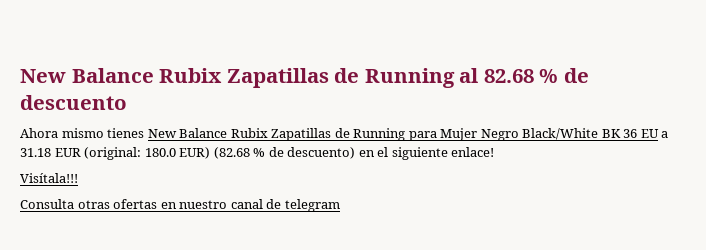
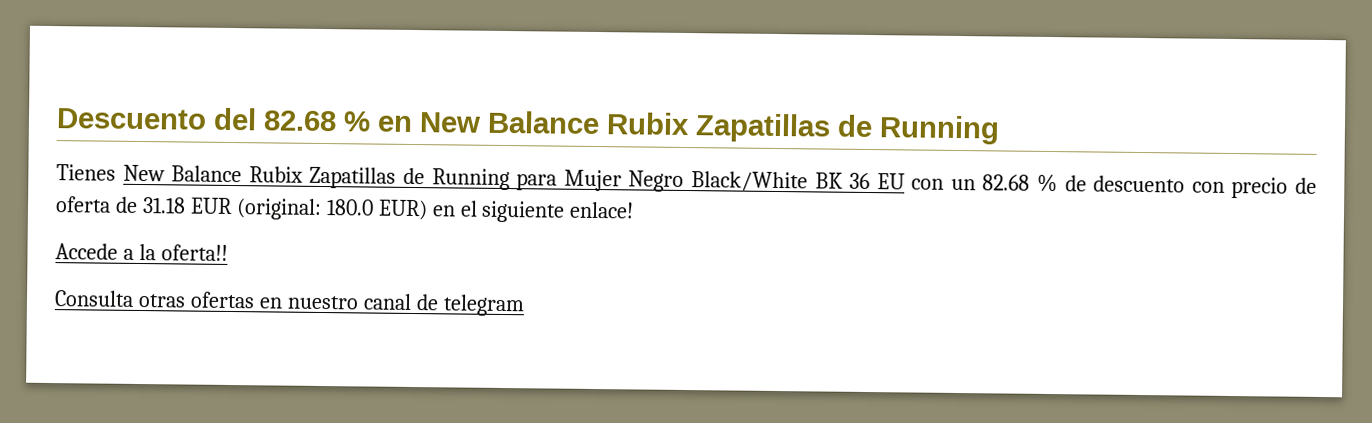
- New Balance Rubix Zapatillas de Running al 82.68 % de descuento
- Ahora mismo tienes New Balance Rubix Zapatillas de Running para Mujer Negro Black/White BK 36 EU a 31.18 EUR (original: 180.0 EUR) (82.68 % de descuento) en el siguiente enlace!
+ Descuento del 82.68 % en New Balance Rubix Zapatillas de Running
+ Tienes New Balance Rubix Zapatillas de Running para Mujer Negro Black/White BK 36 EU con un 82.68 % de descuento con precio de oferta de 31.18 EUR (original: 180.0 EUR) en el siguiente enlace!
- Visítala!!!
+ Accede a la oferta!!

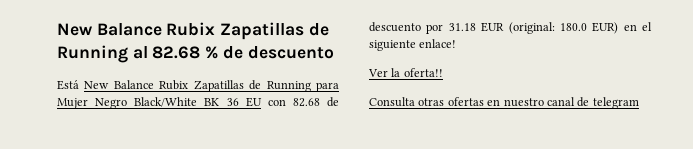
- Descuento del 82.68 % en New Balance Rubix Zapatillas de Running
- Tienes New Balance Rubix Zapatillas de Running para Mujer Negro Black/White BK 36 EU con un 82.68 % de descuento con precio de oferta de 31.18 EUR (original: 180.0 EUR) en el siguiente enlace!
+ New Balance Rubix Zapatillas de Running al 82.68 % de descuento
+ Está New Balance Rubix Zapatillas de Running para Mujer Negro Black/White BK 36 EU con 82.68 de descuento por 31.18 EUR (original: 180.0 EUR) en el siguiente enlace!
- Accede a la oferta!!
+ Ver la oferta!!

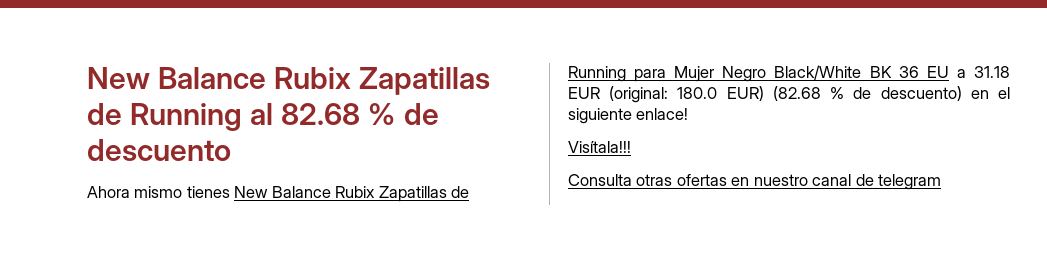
- Está New Balance Rubix Zapatillas de Running para Mujer Negro Black/White BK 36 EU con 82.68 de descuento por 31.18 EUR (original: 180.0 EUR) en el siguiente enlace!
+ Ahora mismo tienes New Balance Rubix Zapatillas de Running para Mujer Negro Black/White BK 36 EU a 31.18 EUR (original: 180.0 EUR) (82.68 % de descuento) en el siguiente enlace!
- Ver la oferta!!
+ Visítala!!!

